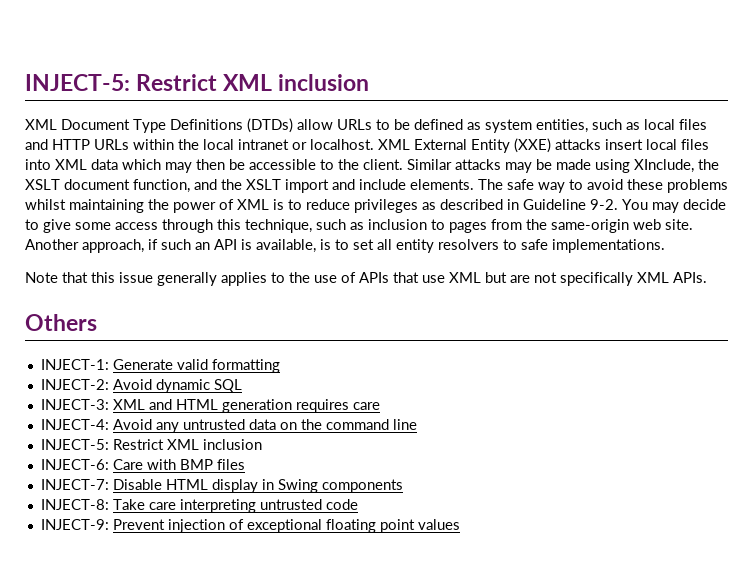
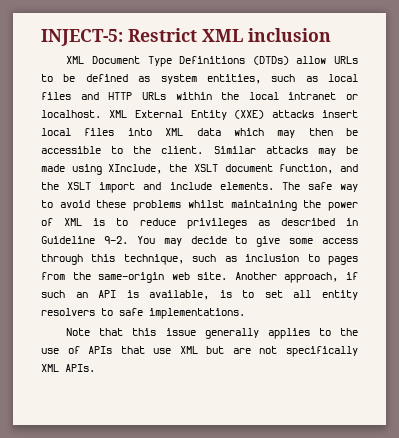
- Others
- INJECT-1: Generate valid formatting
- INJECT-2: Avoid dynamic SQL
- INJECT-3: XML and HTML generation requires care
- INJECT-4: Avoid any untrusted data on the command line
- INJECT-5: Restrict XML inclusion
- INJECT-6: Care with BMP files
- INJECT-7: Disable HTML display in Swing components
- INJECT-8: Take care interpreting untrusted code
- INJECT-9: Prevent injection of exceptional floating point values

